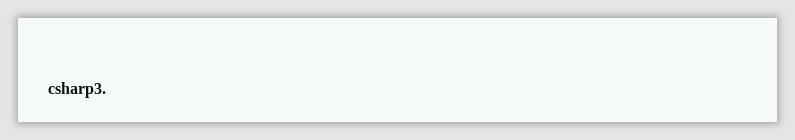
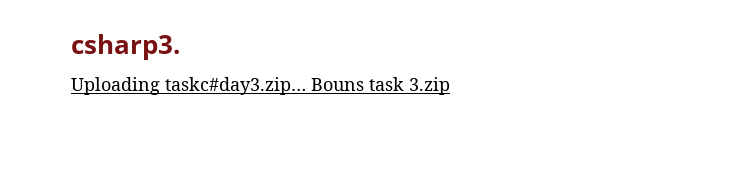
+ Uploading taskc#day3.zip… Bouns task 3.zip

